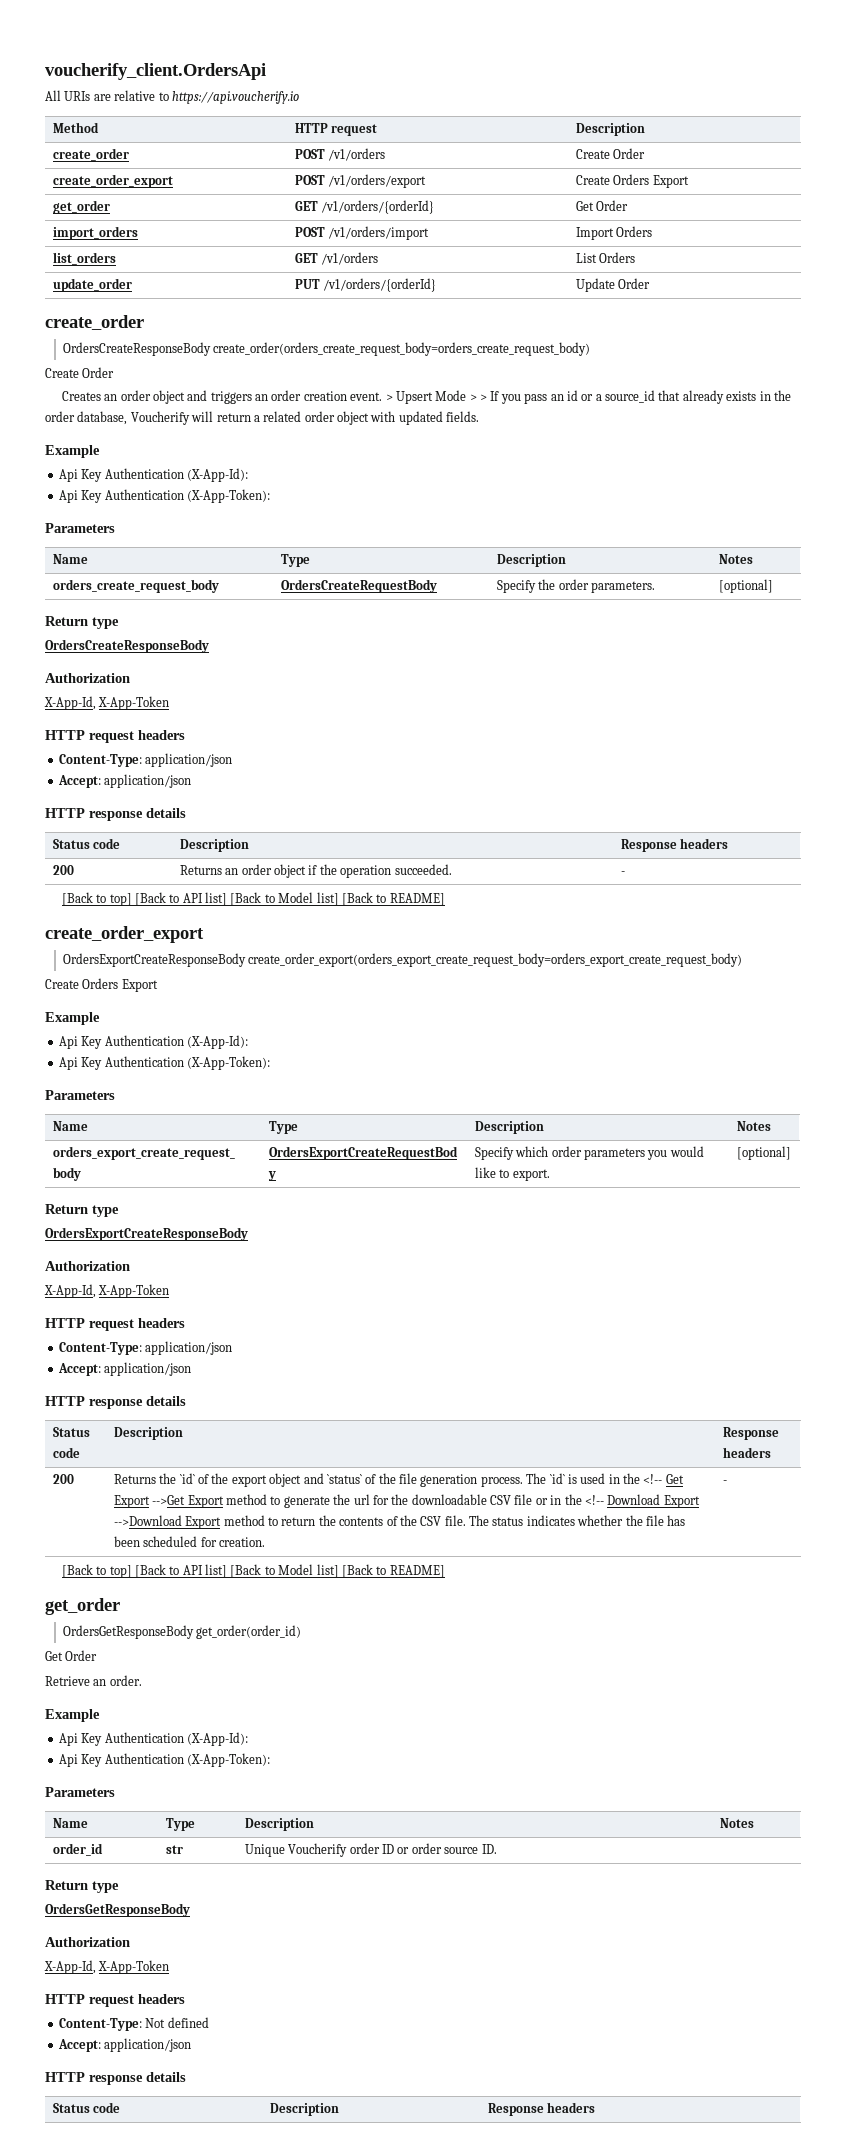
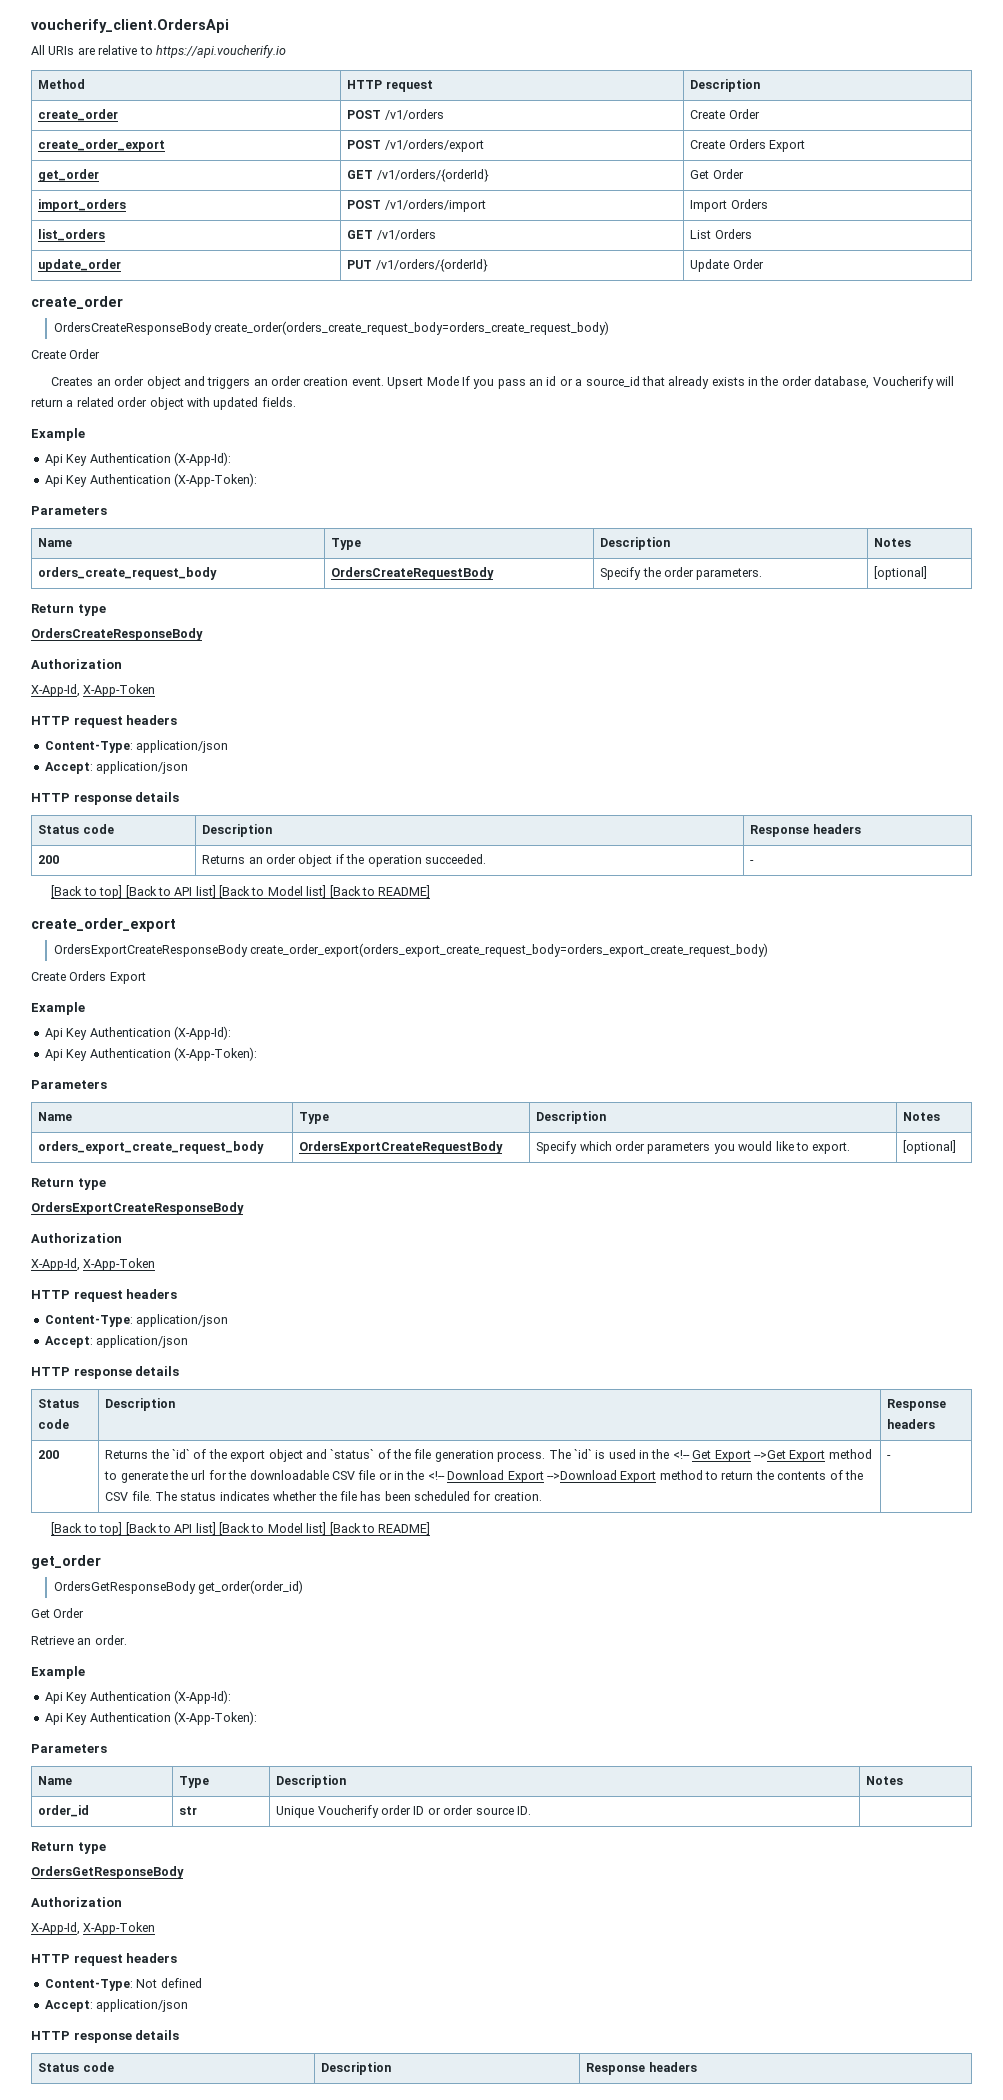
- > Upsert Mode > > If you pass an id or a source_id that already exists in the order database, Voucherify will return a related order object with updated fields.
+ Upsert Mode If you pass an id or a source_id that already exists in the order database, Voucherify will return a related order object with updated fields.

